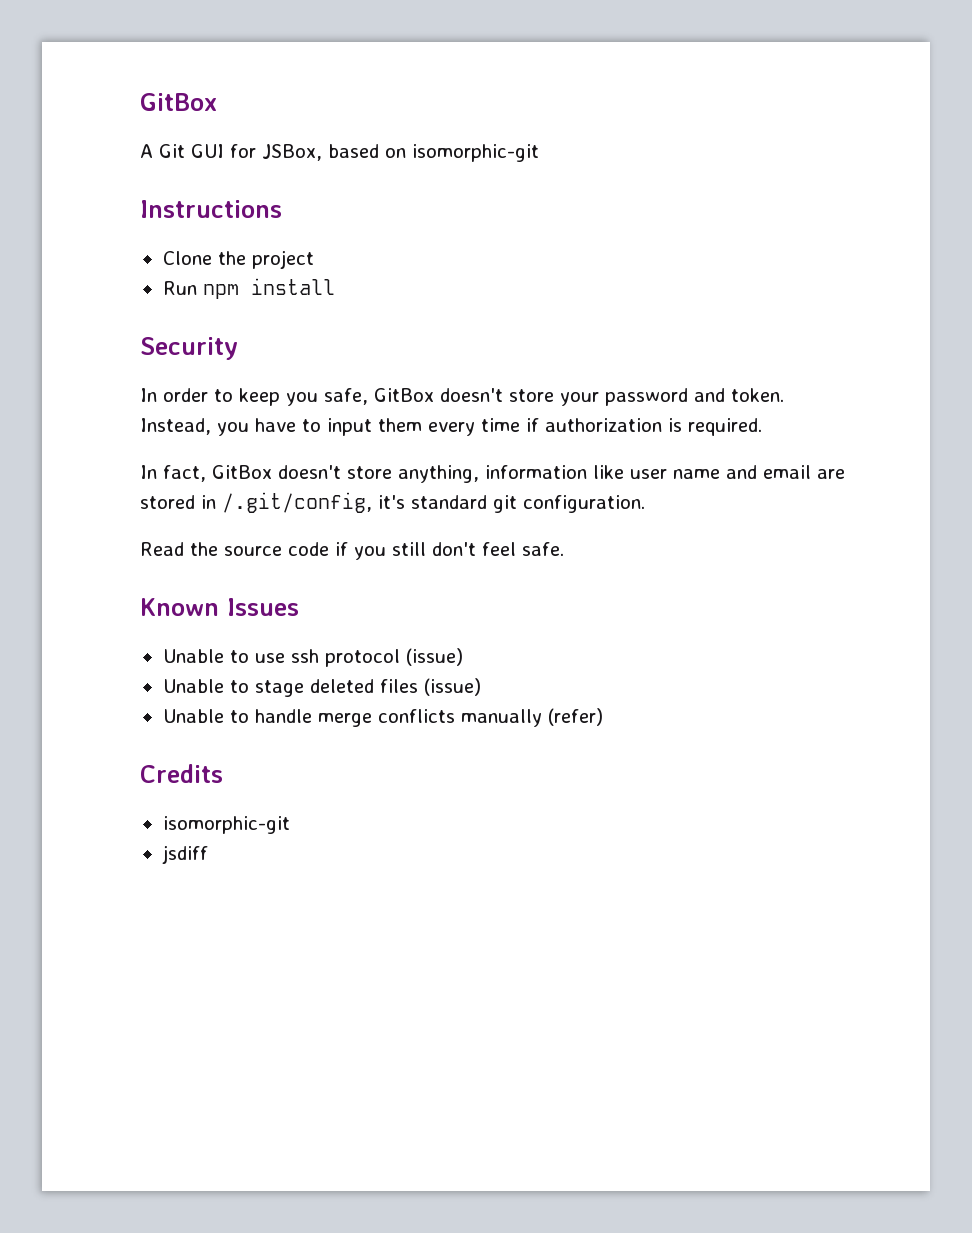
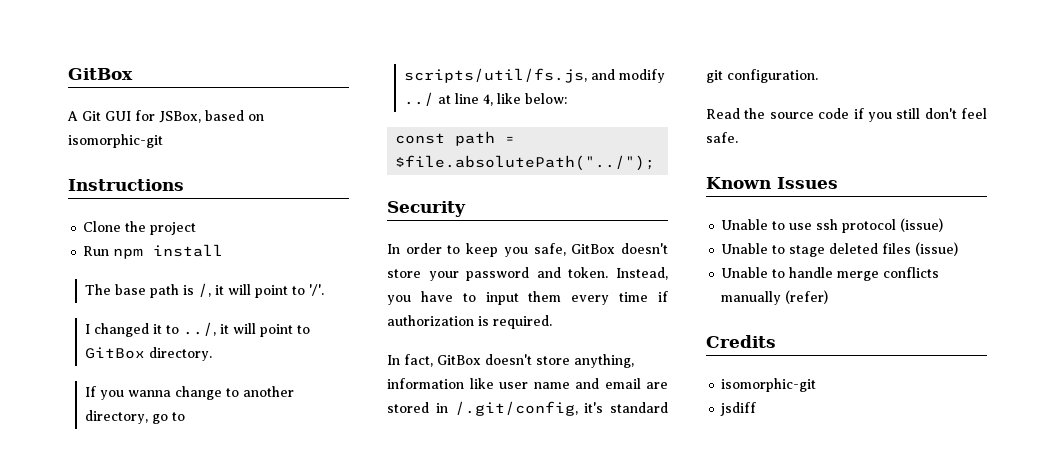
+ The base path is /, it will point to '/'.
+ I changed it to ../, it will point to GitBox directory.
+ If you wanna change to another directory, go to scripts/util/fs.js, and modify ../ at line 4, like below:
+ const path = $file.absolutePath("../");

